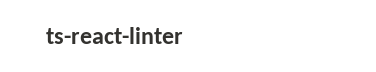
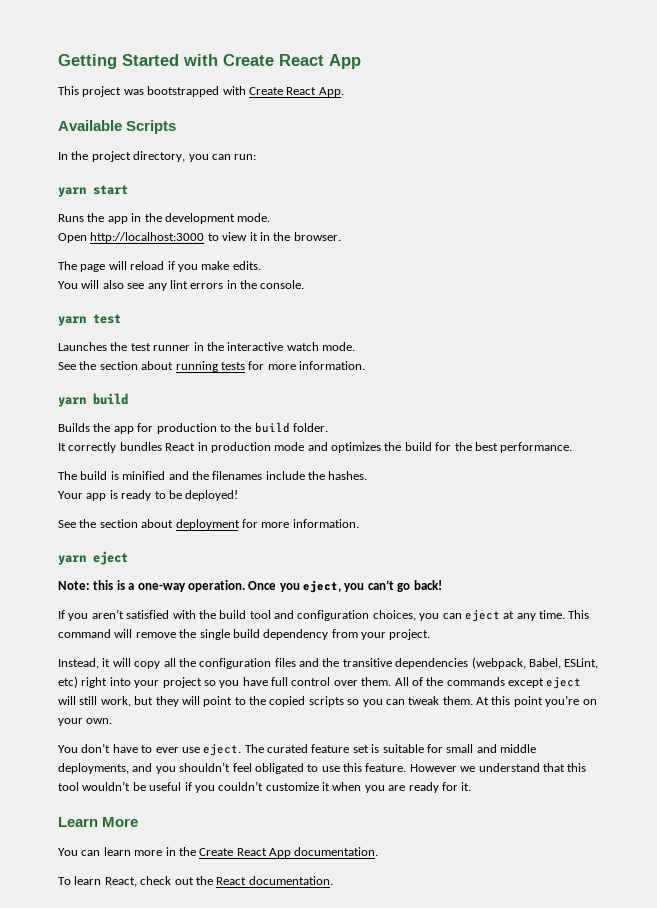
- ts-react-linter
+ Getting Started with Create React App
+ This project was bootstrapped with Create React App.
+ Available Scripts
+ In the project directory, you can run:
+ yarn start
+ Runs the app in the development mode.
+ Open http://localhost:3000 to view it in the browser.
+ The page will reload if you make edits.
+ You will also see any lint errors in the console.
+ yarn test
+ Launches the test runner in the interactive watch mode.
+ See the section about running tests for more information.
+ yarn build
+ Builds the app for production to the build folder.
+ It correctly bundles React in production mode and optimizes the build for the best performance.
+ The build is minified and the filenames include the hashes.
+ Your app is ready to be deployed!
+ See the section about deployment for more information.
+ yarn eject
+ Note: this is a one-way operation. Once you eject, you can’t go back!
+ If you aren’t satisfied with the build tool and configuration choices, you can eject at any time. This command will remove the single build dependency from your project.
+ Instead, it will copy all the configuration files and the transitive dependencies (webpack, Babel, ESLint, etc) right into your project so you have full control over them. All of the commands except eject will still work, but they will point to the copied scripts so you can tweak them. At this point you’re on your own.
+ You don’t have to ever use eject. The curated feature set is suitable for small and middle deployments, and you shouldn’t feel obligated to use this feature. However we understand that this tool wouldn’t be useful if you couldn’t customize it when you are ready for it.
+ Learn More
+ You can learn more in the Create React App documentation.
+ To learn React, check out the React documentation.

